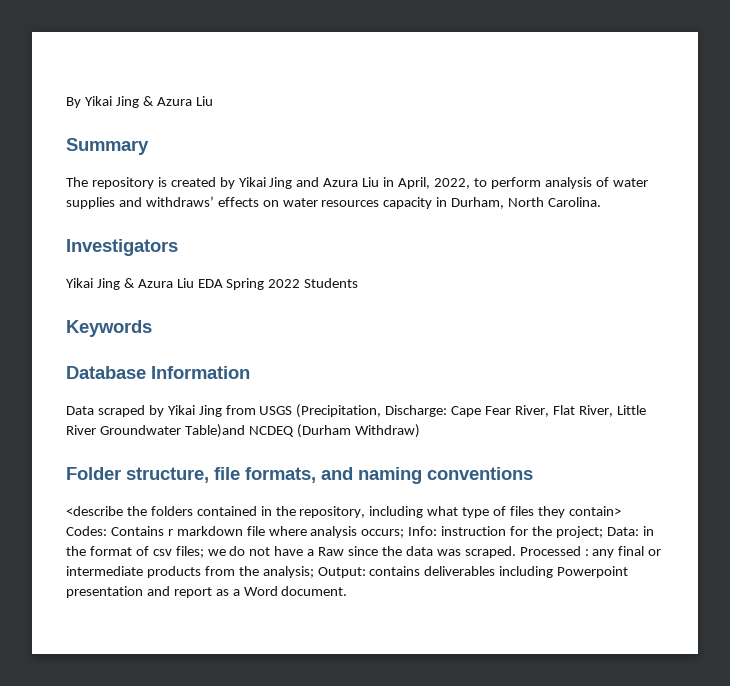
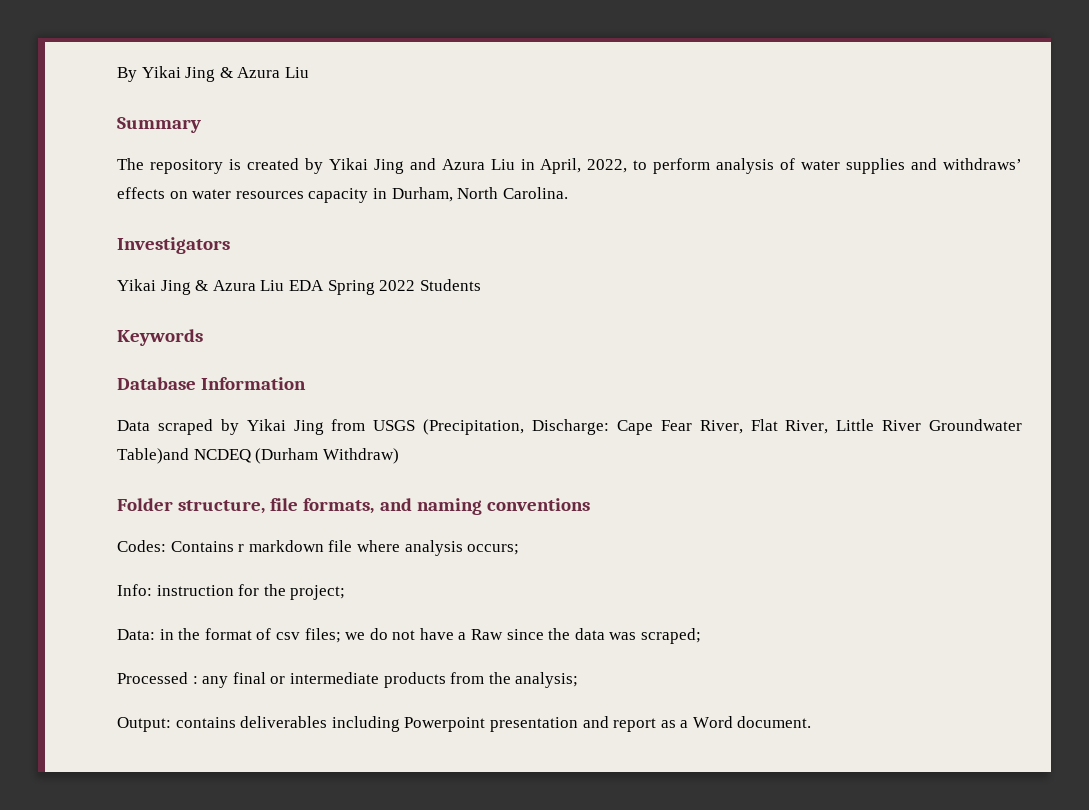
- <describe the folders contained in the repository, including what type of files they contain> Codes: Contains r markdown file where analysis occurs; Info: instruction for the project; Data: in the format of csv files; we do not have a Raw since the data was scraped. Processed : any final or intermediate products from the analysis; Output: contains deliverables including Powerpoint presentation and report as a Word document.
+ Codes: Contains r markdown file where analysis occurs;
+ Info: instruction for the project;
+ Data: in the format of csv files; we do not have a Raw since the data was scraped;
+ Processed : any final or intermediate products from the analysis;
+ Output: contains deliverables including Powerpoint presentation and report as a Word document.

